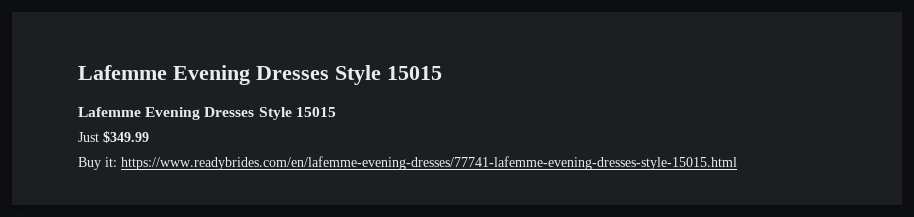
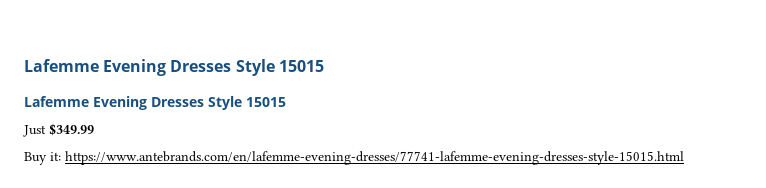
- Buy it: https://www.readybrides.com/en/lafemme-evening-dresses/77741-lafemme-evening-dresses-style-15015.html
+ Buy it: https://www.antebrands.com/en/lafemme-evening-dresses/77741-lafemme-evening-dresses-style-15015.html

